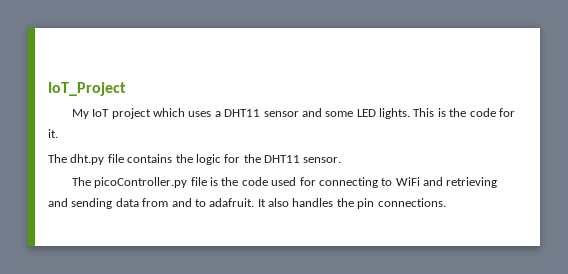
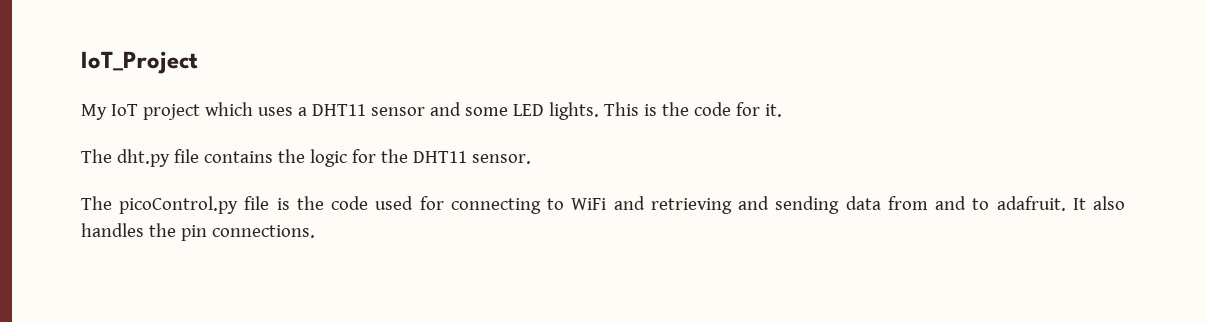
- The picoController.py file is the code used for connecting to WiFi and retrieving and sending data from and to adafruit.
+ The picoControl.py file is the code used for connecting to WiFi and retrieving and sending data from and to adafruit.

